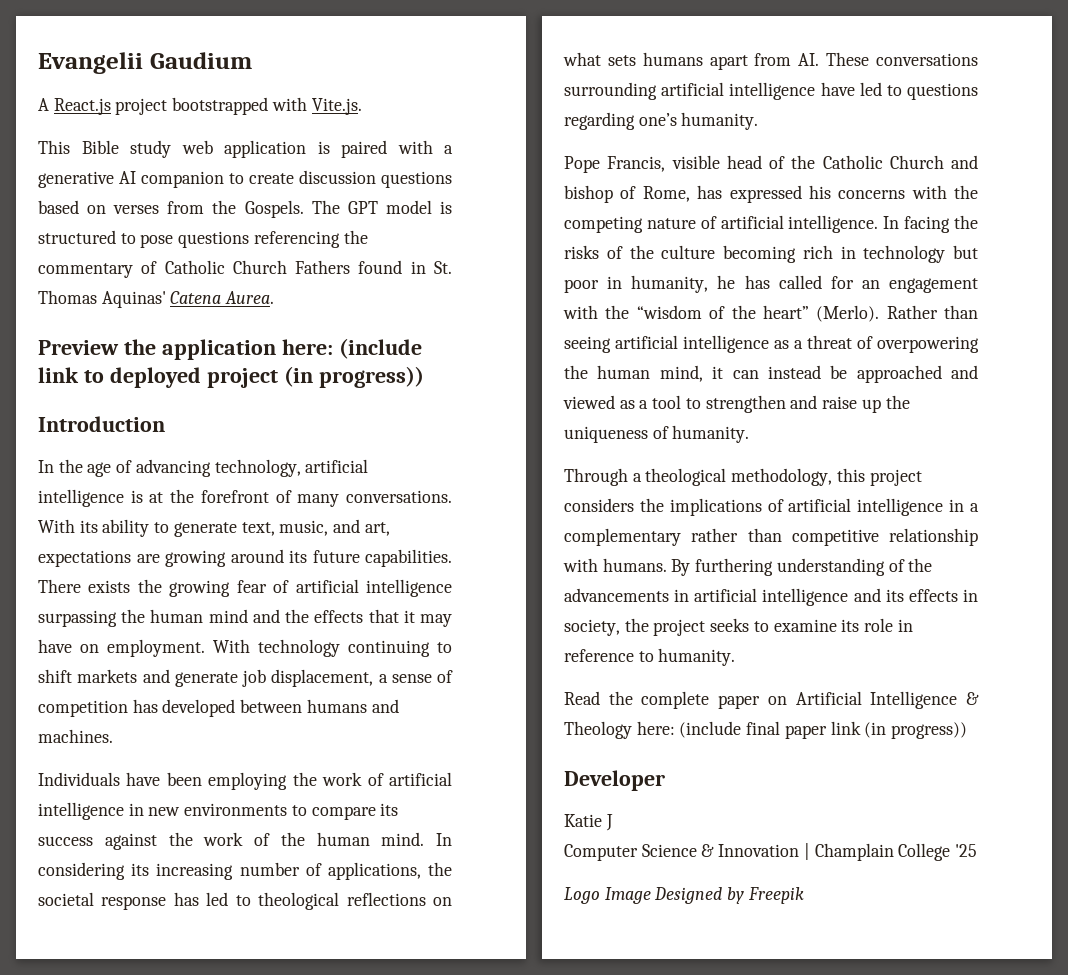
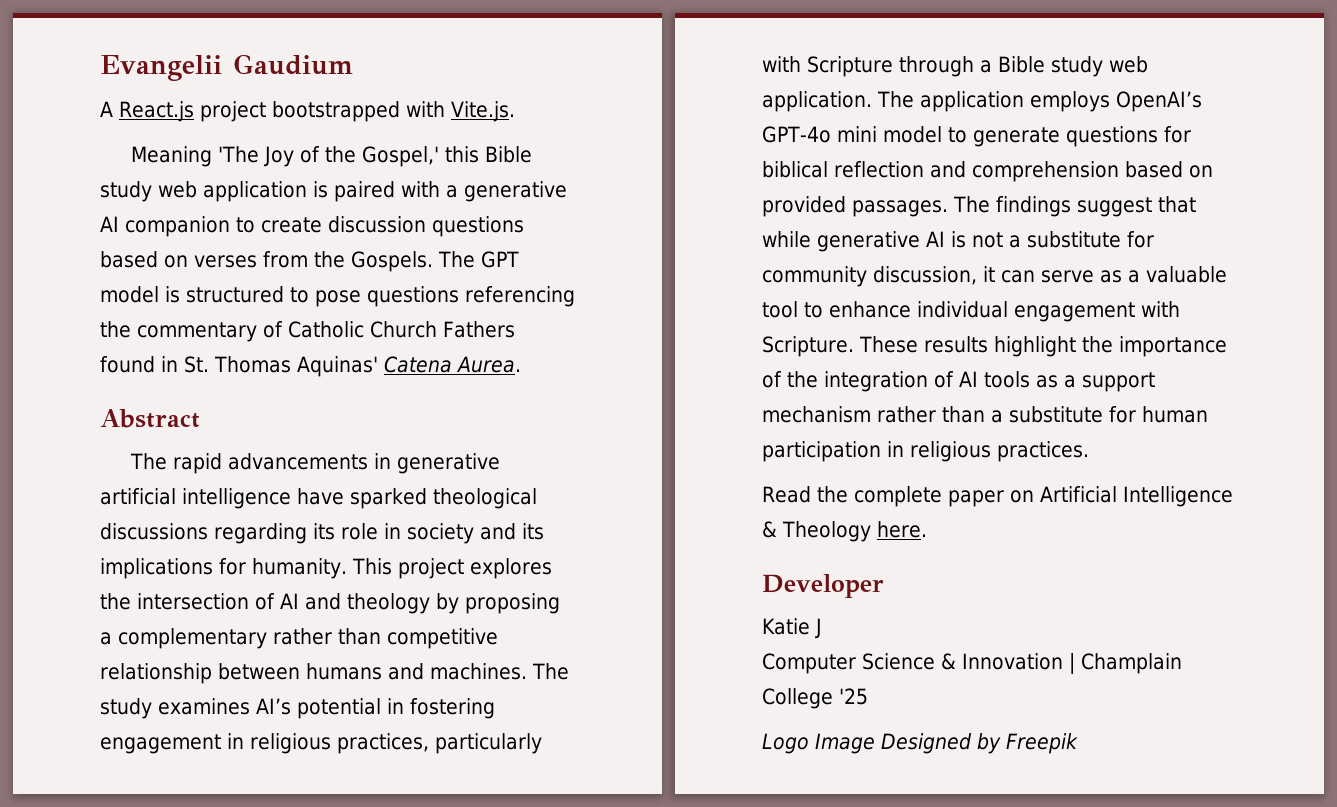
- This Bible study web application is paired with a generative AI companion to create discussion questions based on verses from the Gospels.
+ Meaning 'The Joy of the Gospel,' this Bible study web application is paired with a generative AI companion to create discussion questions based on verses from the Gospels.
- Preview the application here: (include link to deployed project (in progress))
- Introduction
- In the age of advancing technology, artificial intelligence is at the forefront of many conversations. With its ability to generate text, music, and art, expectations are growing around its future capabilities. There exists the growing fear of artificial intelligence surpassing the human mind and the effects that it may have on employment. With technology continuing to shift markets and generate job displacement, a sense of competition has developed between humans and machines.
- Individuals have been employing the work of artificial intelligence in new environments to compare its success against the work of the human mind. In considering its increasing number of applications, the societal response has led to theological reflections on what sets humans apart from AI. These conversations surrounding artificial intelligence have led to questions regarding one’s humanity.
- Pope Francis, visible head of the Catholic Church and bishop of Rome, has expressed his concerns with the competing nature of artificial intelligence. In facing the risks of the culture becoming rich in technology but poor in humanity, he has called for an engagement with the “wisdom of the heart” (Merlo). Rather than seeing artificial intelligence as a threat of overpowering the human mind, it can instead be approached and viewed as a tool to strengthen and raise up the uniqueness of humanity.
- Through a theological methodology, this project considers the implications of artificial intelligence in a complementary rather than competitive relationship with humans. By furthering understanding of the advancements in artificial intelligence and its effects in society, the project seeks to examine its role in reference to humanity.
+ Abstract
+ The rapid advancements in generative artificial intelligence have sparked theological discussions regarding its role in society and its implications for humanity. This project explores the intersection of AI and theology by proposing a complementary rather than competitive relationship between humans and machines. The study examines AI’s potential in fostering engagement in religious practices, particularly with Scripture through a Bible study web application. The application employs OpenAI’s GPT-4o mini model to generate questions for biblical reflection and comprehension based on provided passages. The findings suggest that while generative AI is not a substitute for community discussion, it can serve as a valuable tool to enhance individual engagement with Scripture. These results highlight the importance of the integration of AI tools as a support mechanism rather than a substitute for human participation in religious practices.
- Read the complete paper on Artificial Intelligence & Theology here: (include final paper link (in progress))
+ Read the complete paper on Artificial Intelligence & Theology here.

